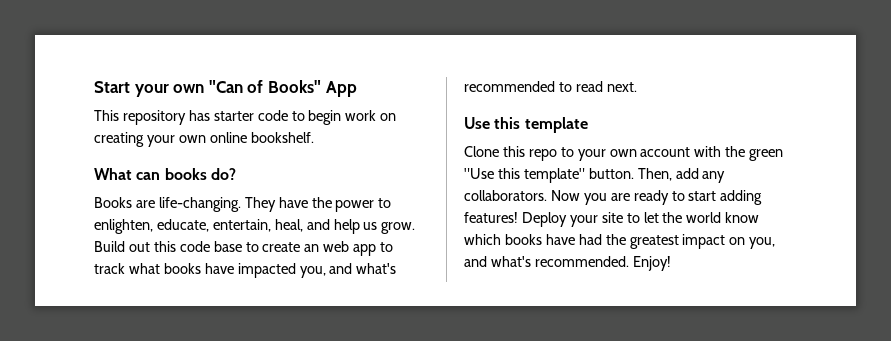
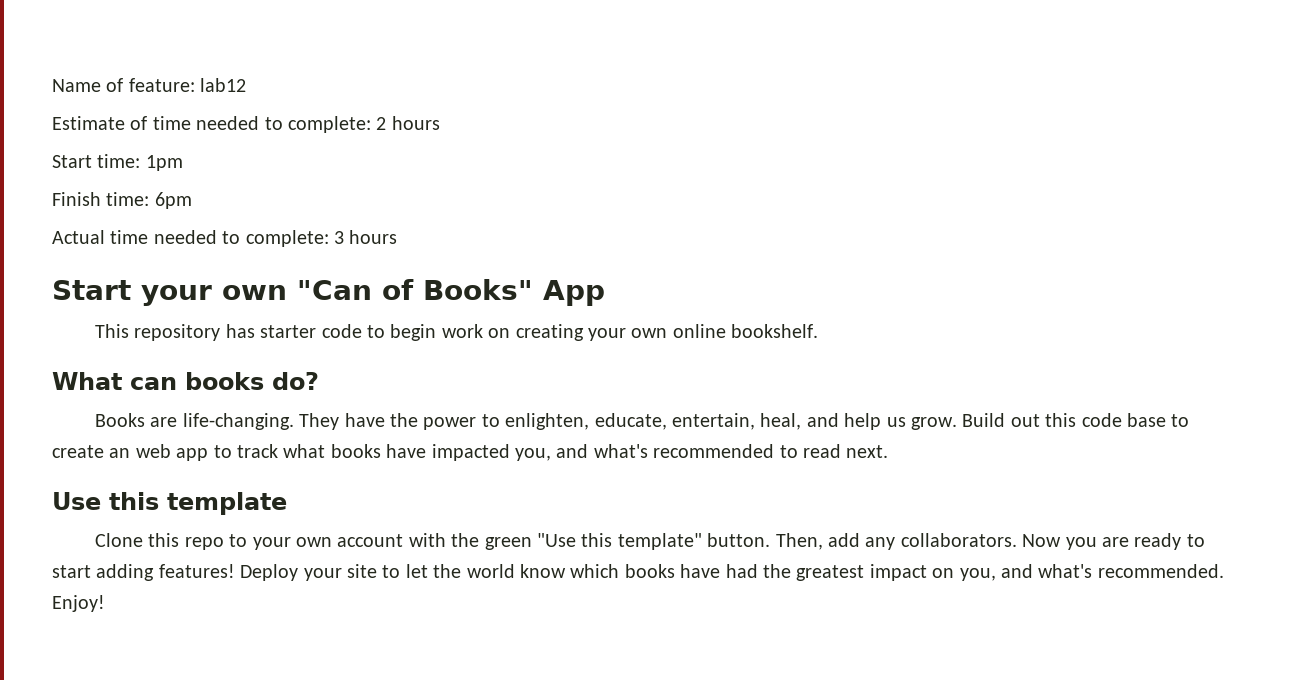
+ Name of feature: lab12
+ Estimate of time needed to complete: 2 hours
+ Start time: 1pm
+ Finish time: 6pm
+ Actual time needed to complete: 3 hours

